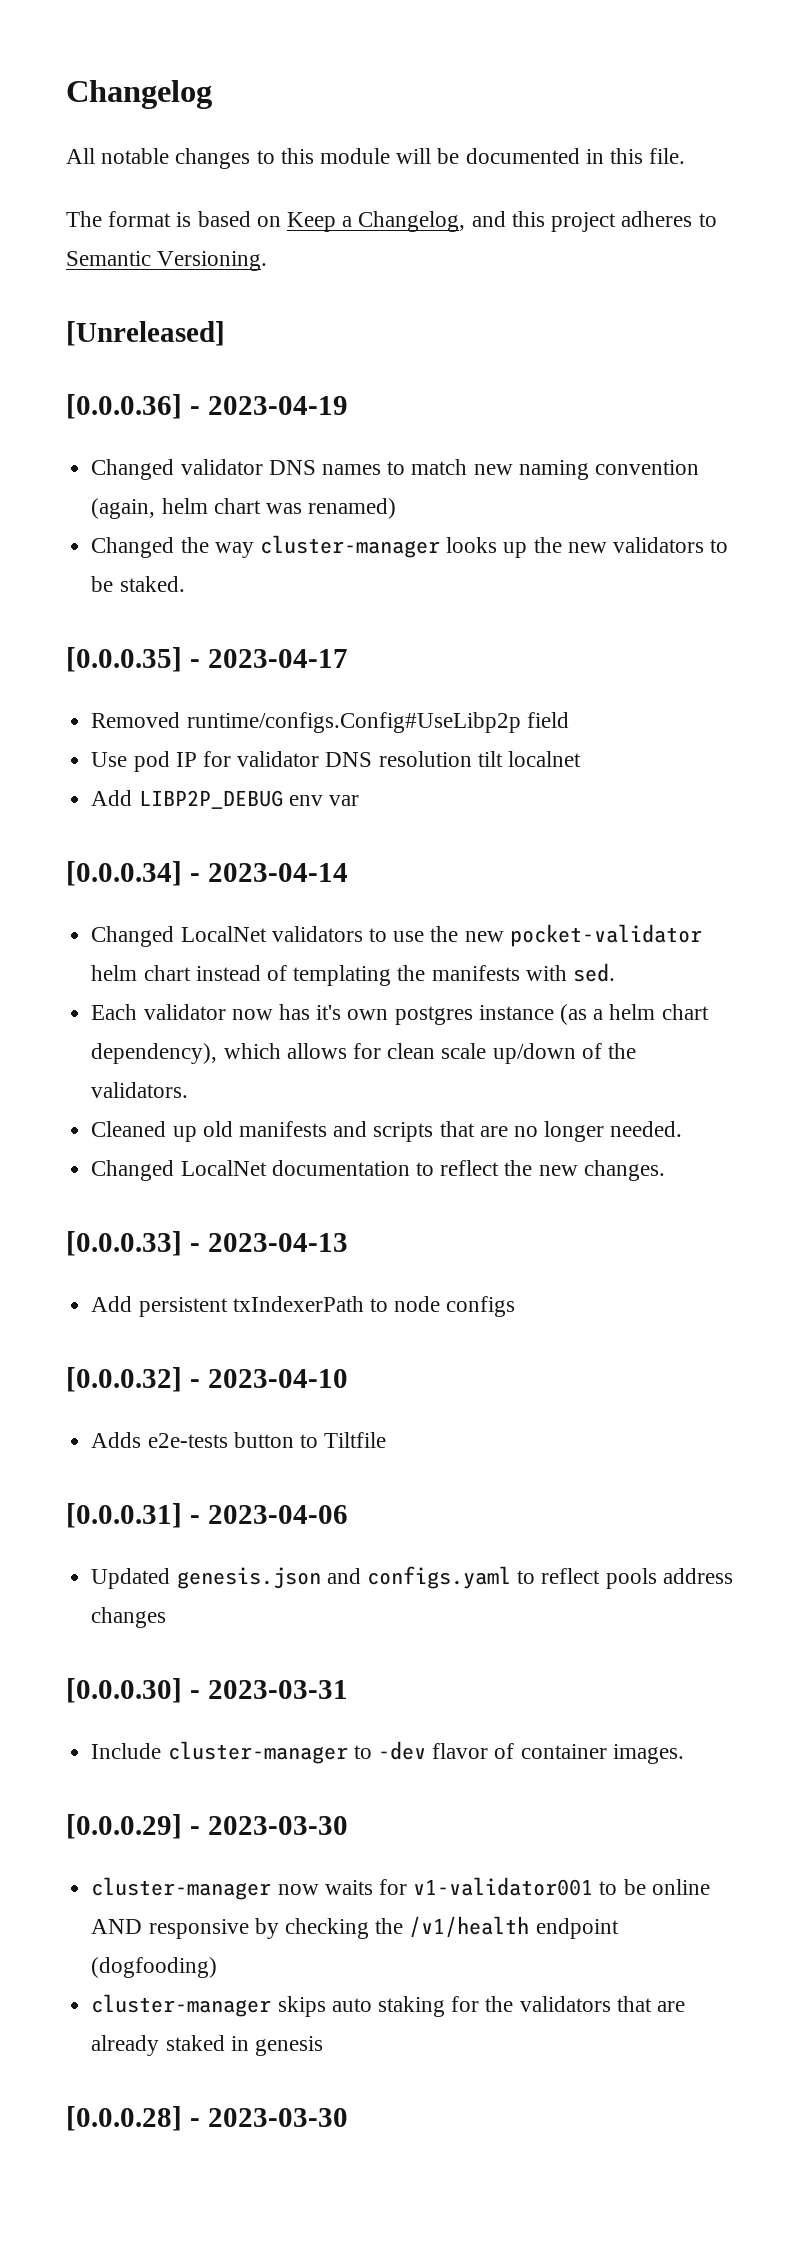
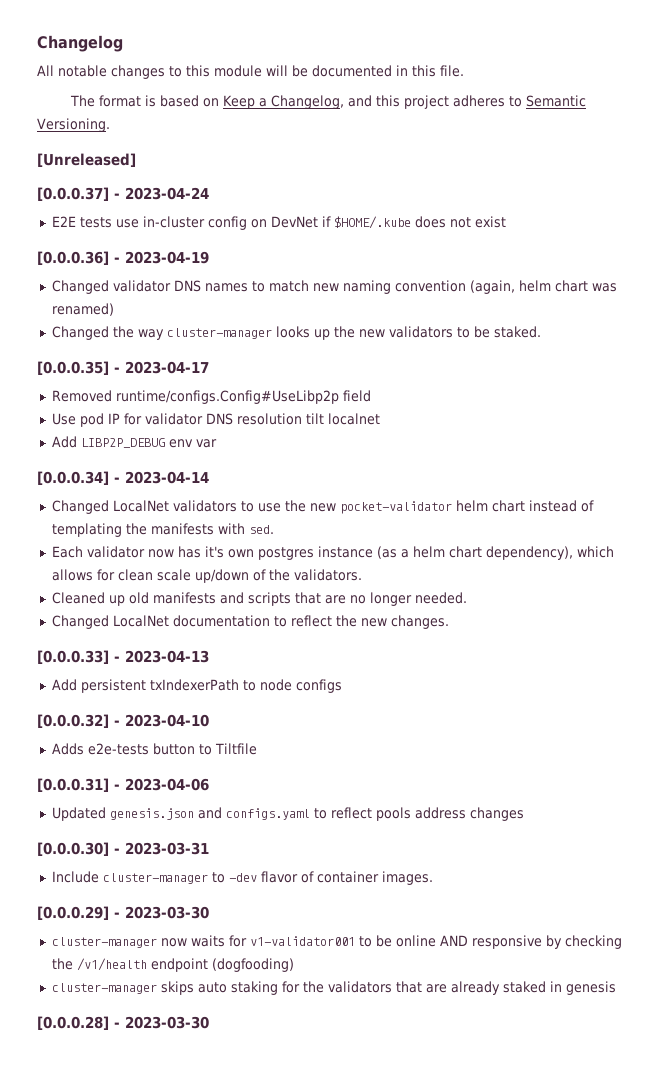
+ [0.0.0.37] - 2023-04-24
+ E2E tests use in-cluster config on DevNet if $HOME/.kube does not exist

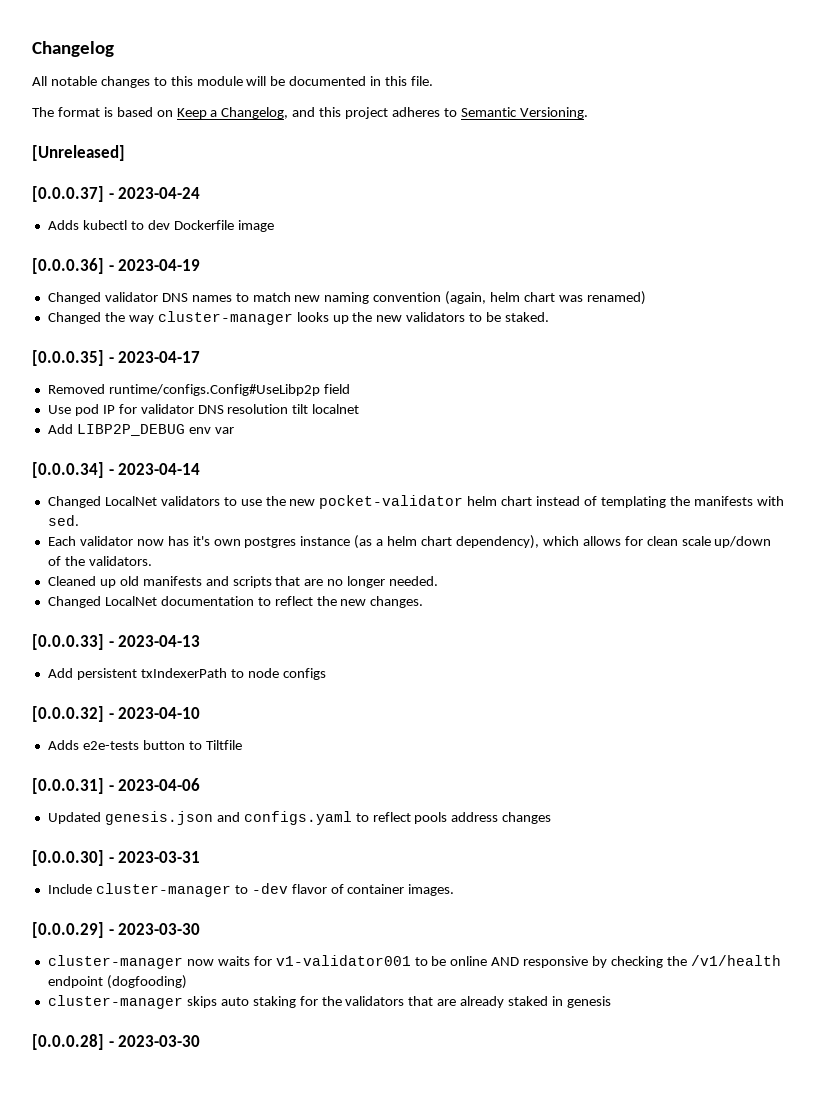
- E2E tests use in-cluster config on DevNet if $HOME/.kube does not exist
+ Adds kubectl to dev Dockerfile image

